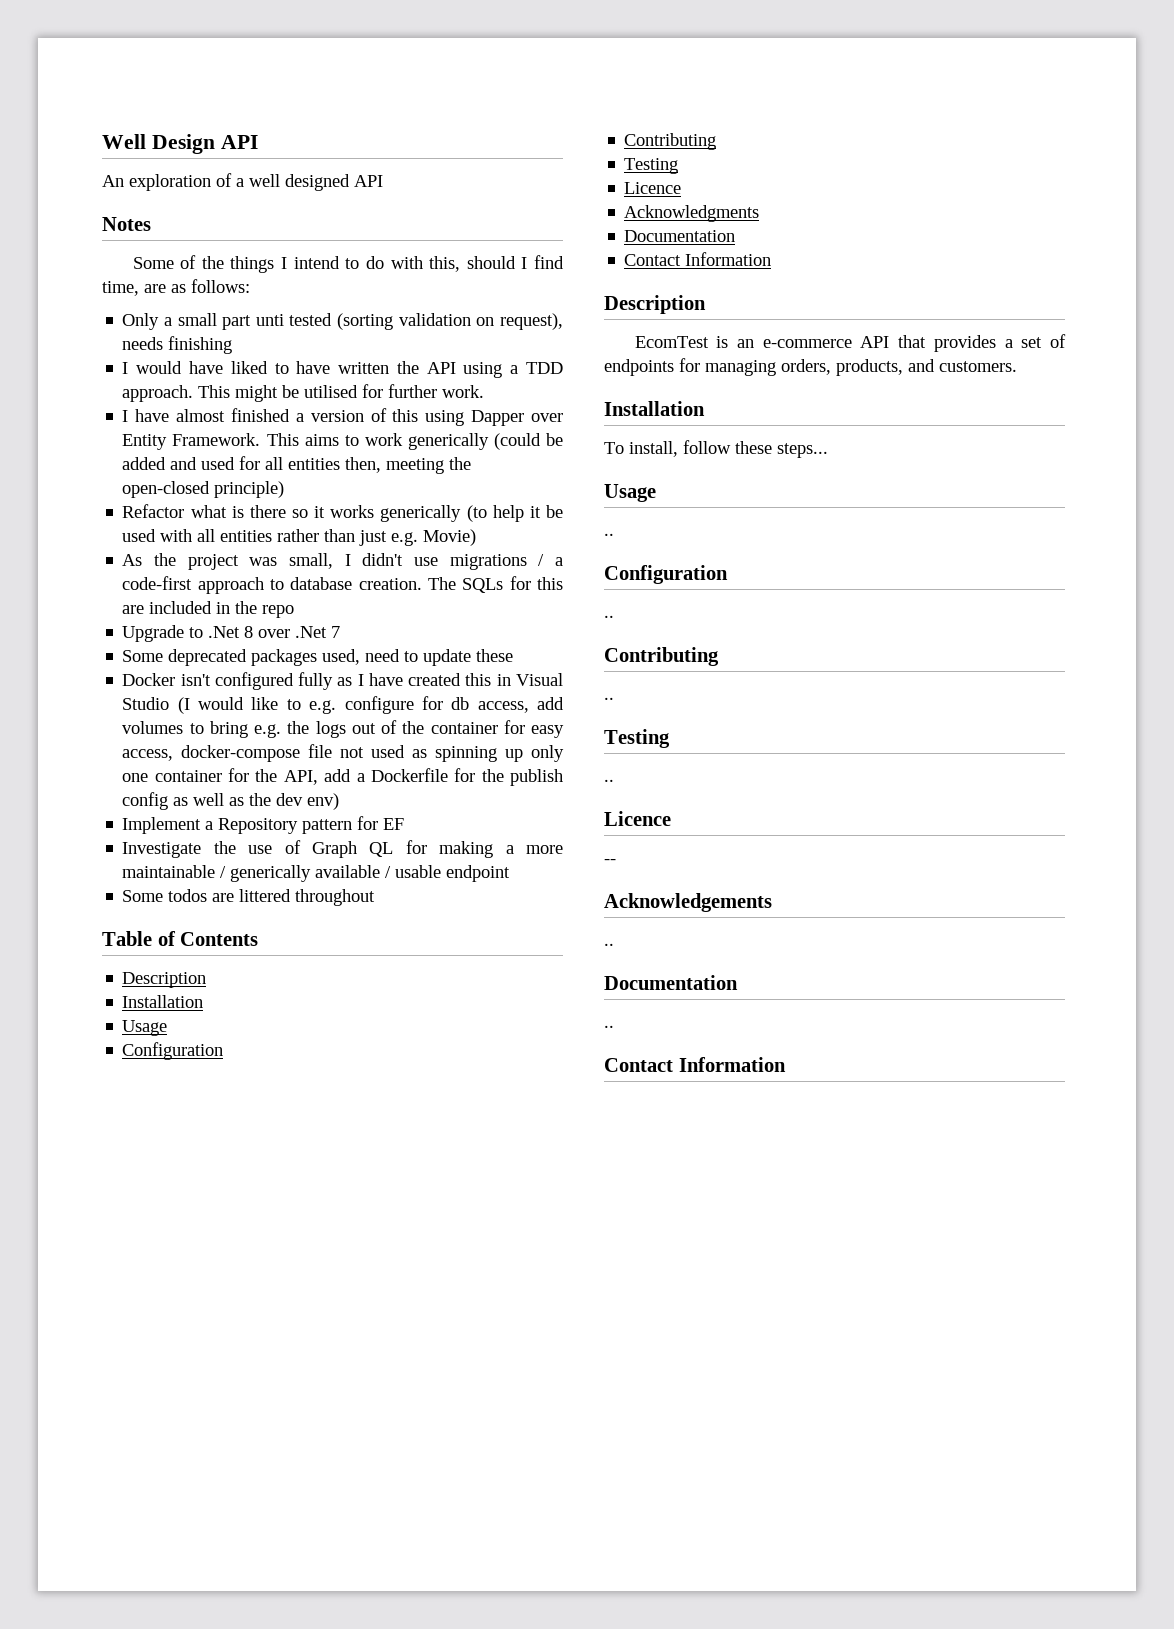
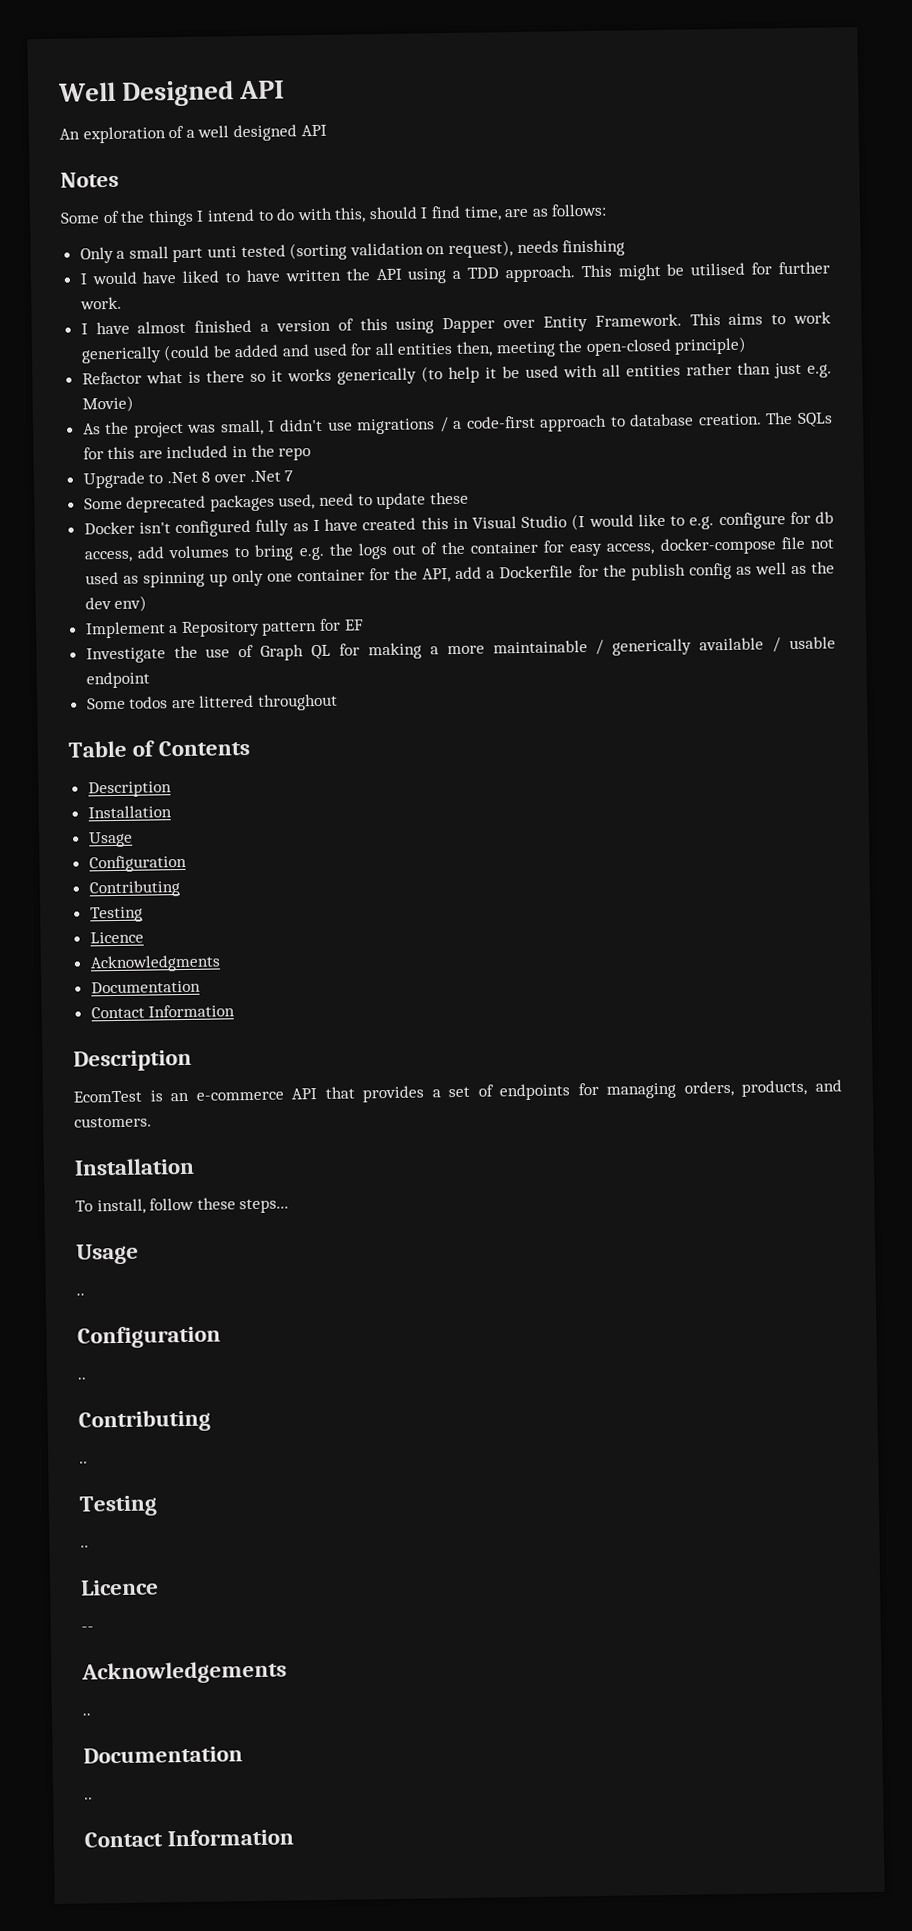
- Well Design API
+ Well Designed API

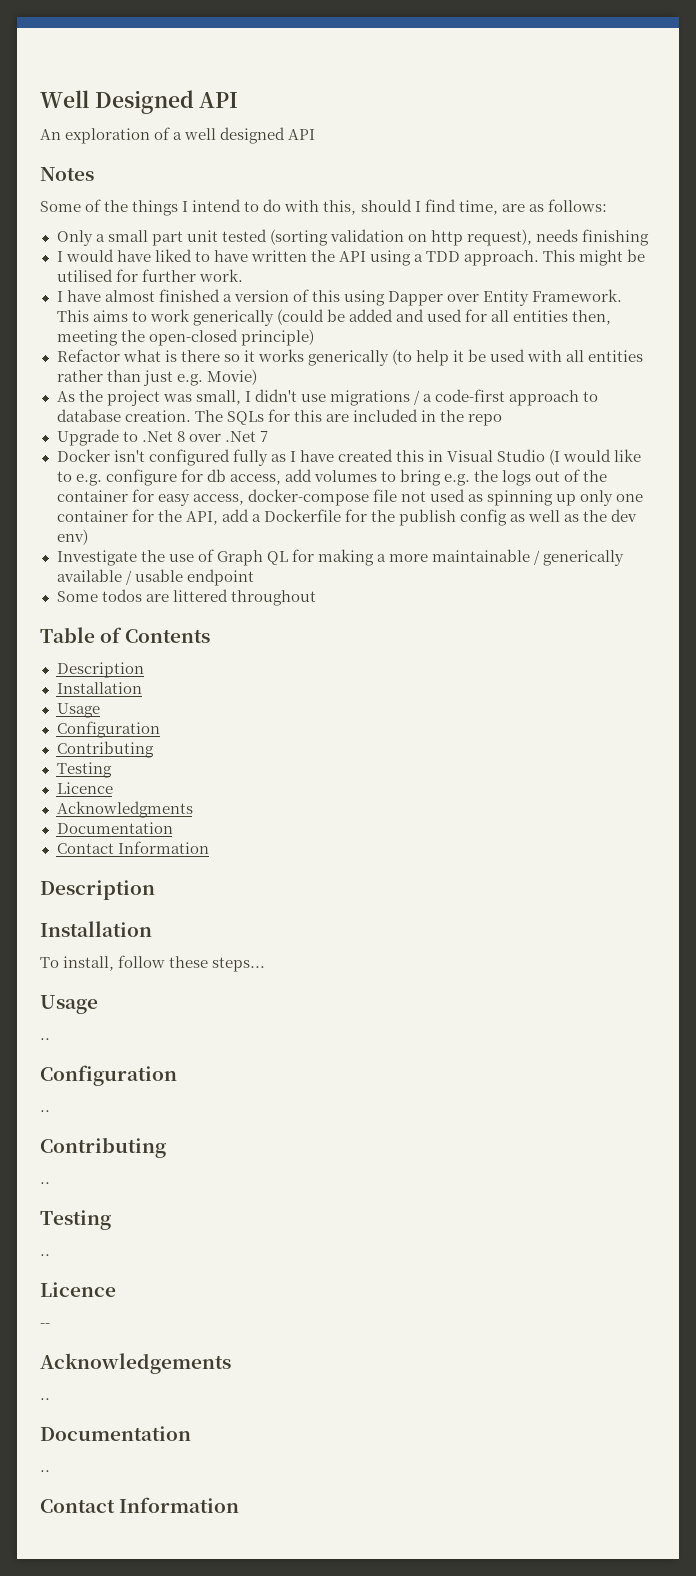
- Only a small part unti tested (sorting validation on request), needs finishing
+ Only a small part unit tested (sorting validation on http request), needs finishing
- Some deprecated packages used, need to update these
- Implement a Repository pattern for EF
- EcomTest is an e-commerce API that provides a set of endpoints for managing orders, products, and customers.

